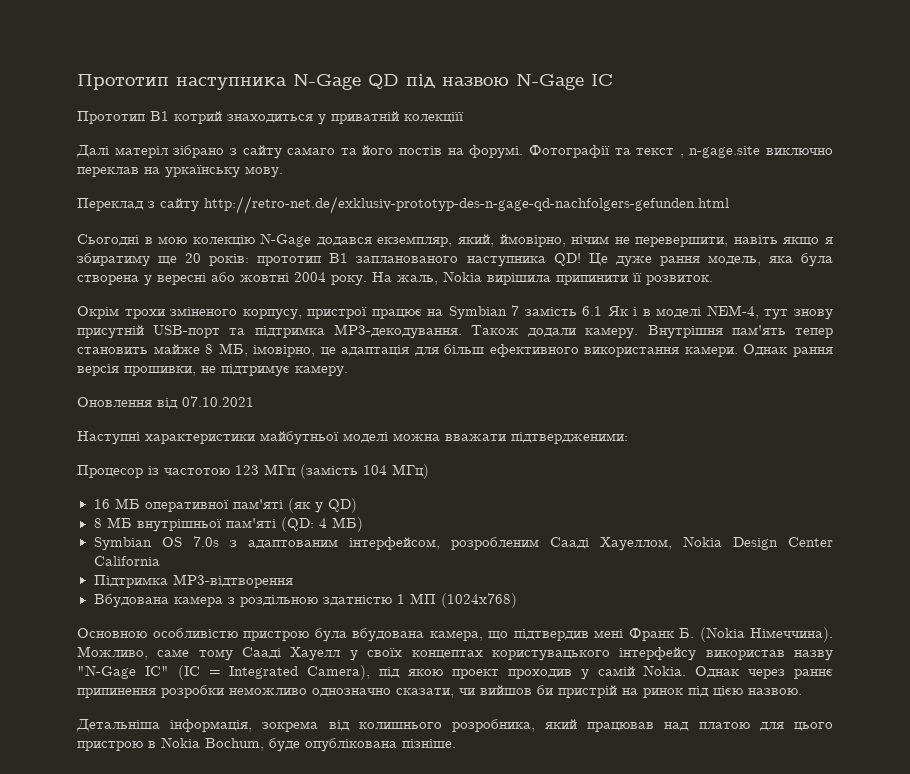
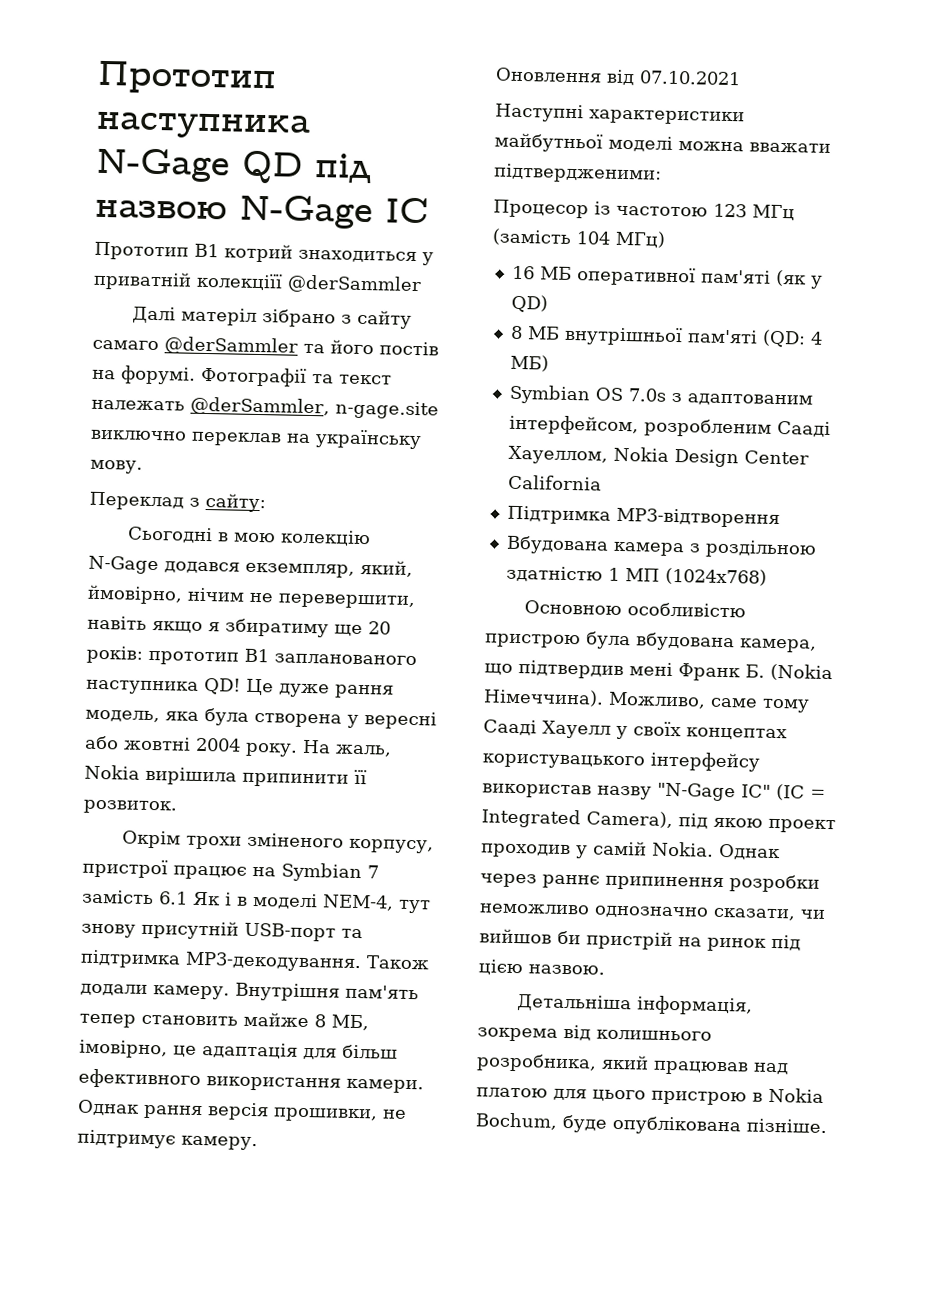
- Прототип B1 котрий знаходиться у приватній колекціїї
+ Прототип B1 котрий знаходиться у приватній колекціїї @derSammler
- Далі матеріл зібрано з сайту самаго та його постів на форумі.
+ Далі матеріл зібрано з сайту самаго @derSammler та його постів на форумі.
- Фотографії та текст , n-gage.site виключно переклав на уркаїнську мову.
+ Фотографії та текст належать @derSammler, n-gage.site виключно переклав на українську мову.
- Переклад з сайту http://retro-net.de/exklusiv-prototyp-des-n-gage-qd-nachfolgers-gefunden.html
+ Переклад з сайту:

